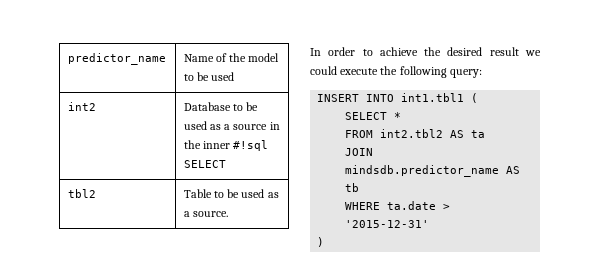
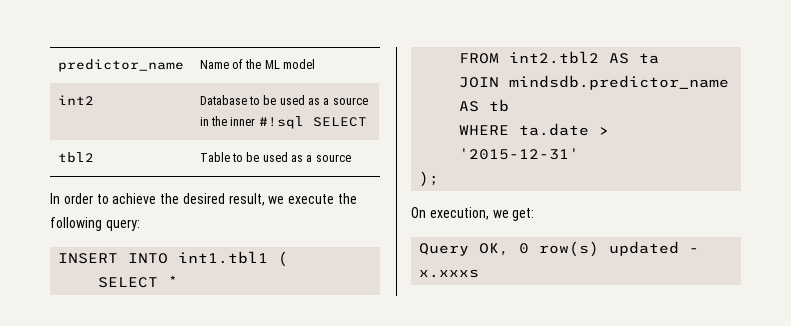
- predictor_name | Name of the model to be used
+ predictor_name | Name of the ML model
- tbl2 | Table to be used as a source.
+ tbl2 | Table to be used as a source
- In order to achieve the desired result we could execute the following query:
+ In order to achieve the desired result, we execute the following query:
- )
+ );
+ On execution, we get:
+ Query OK, 0 row(s) updated - x.xxxs

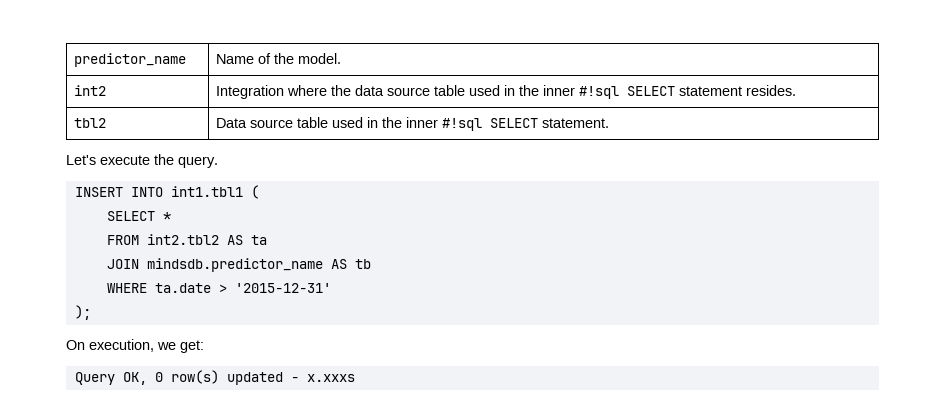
- predictor_name | Name of the ML model
+ predictor_name | Name of the model.
- int2 | Database to be used as a source in the inner #!sql SELECT
+ int2 | Integration where the data source table used in the inner #!sql SELECT statement resides.
- tbl2 | Table to be used as a source
- In order to achieve the desired result, we execute the following query:
+ tbl2 | Data source table used in the inner #!sql SELECT statement.
+ Let's execute the query.

